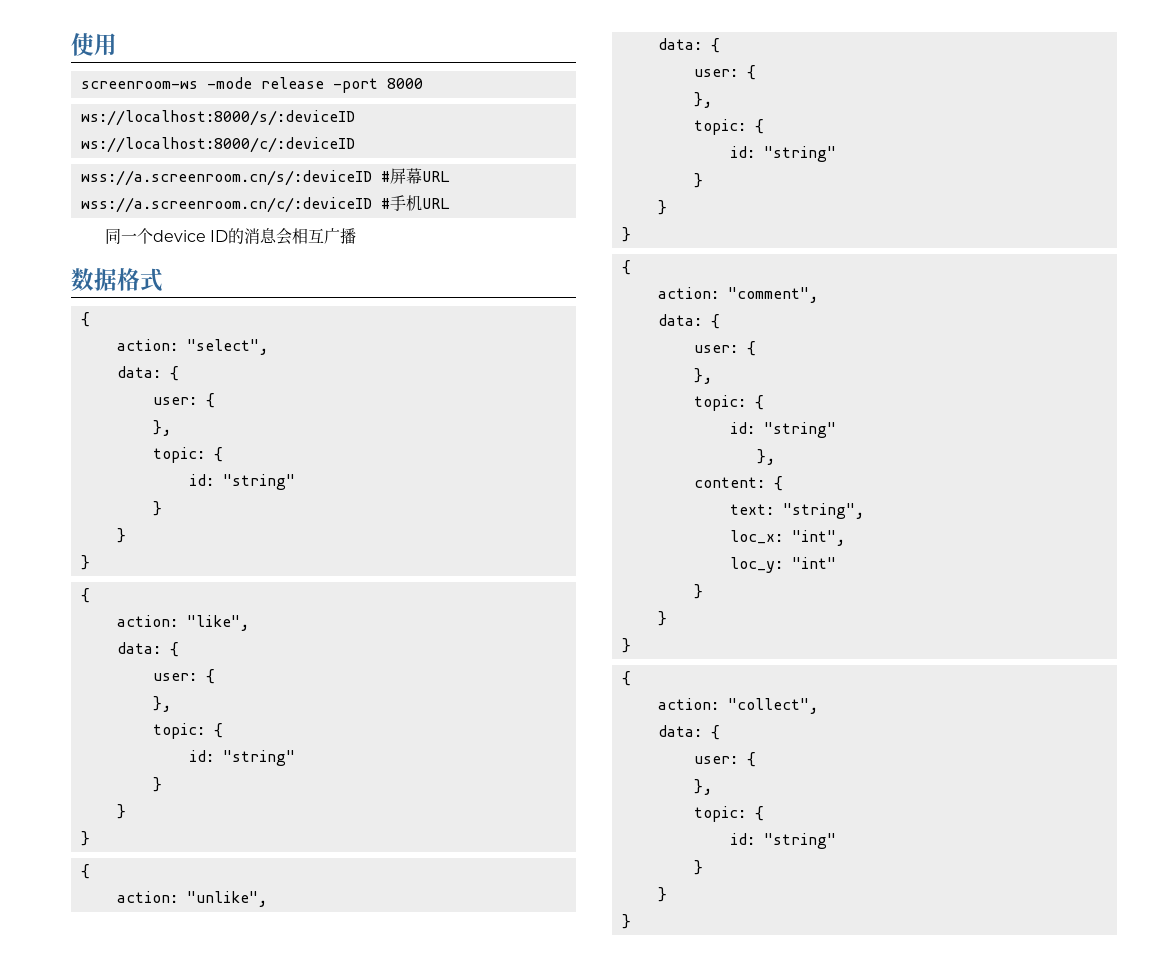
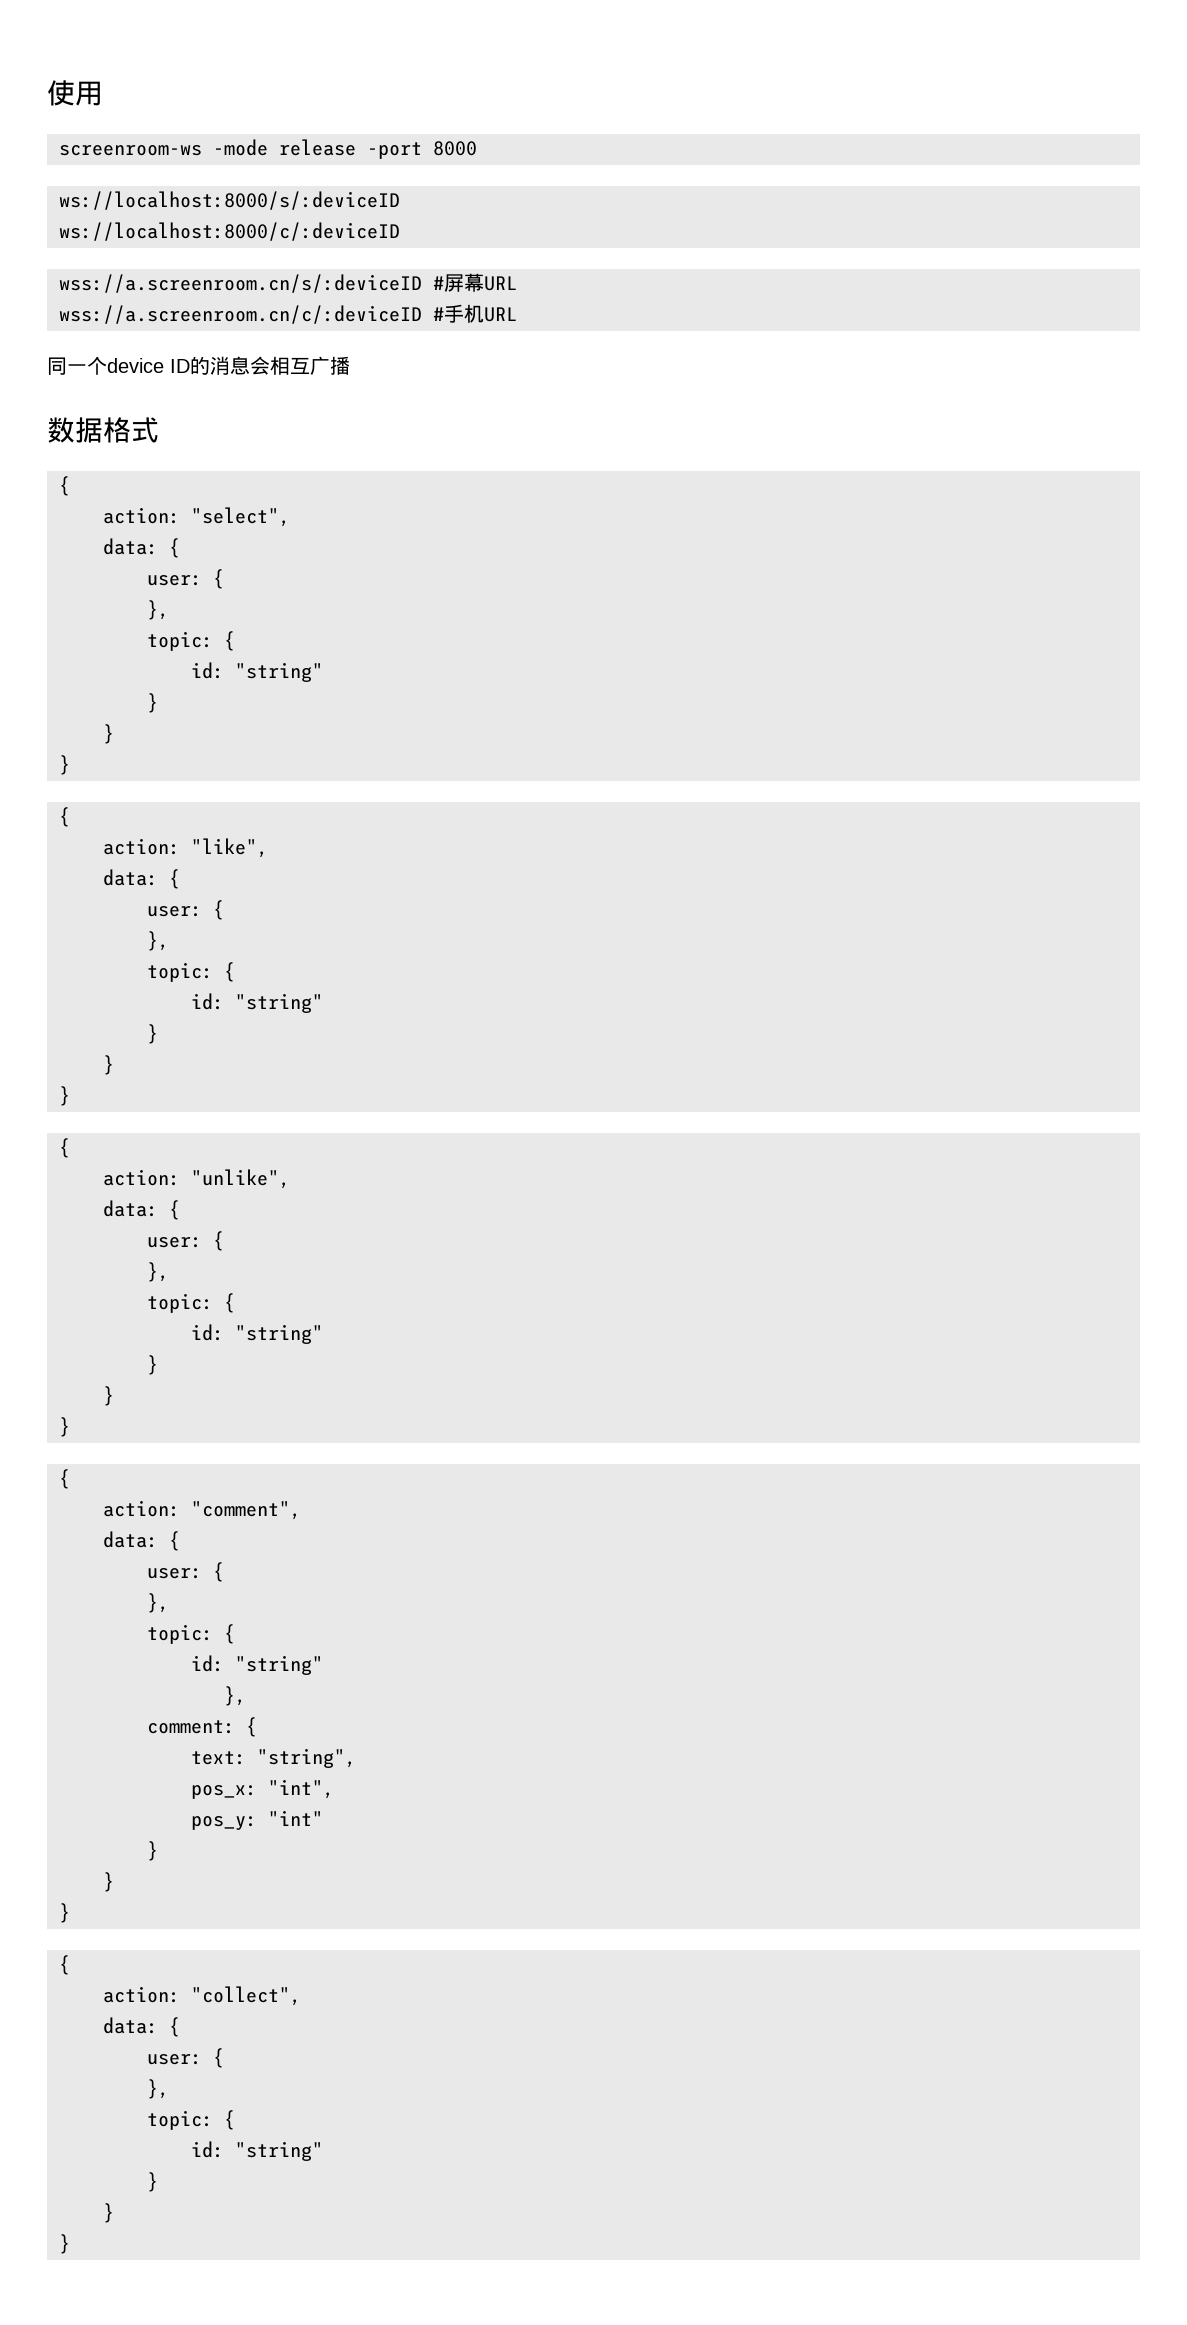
- content: {
+ comment: {
- loc_x: "int",
+ pos_x: "int",
- loc_y: "int"
+ pos_y: "int"

